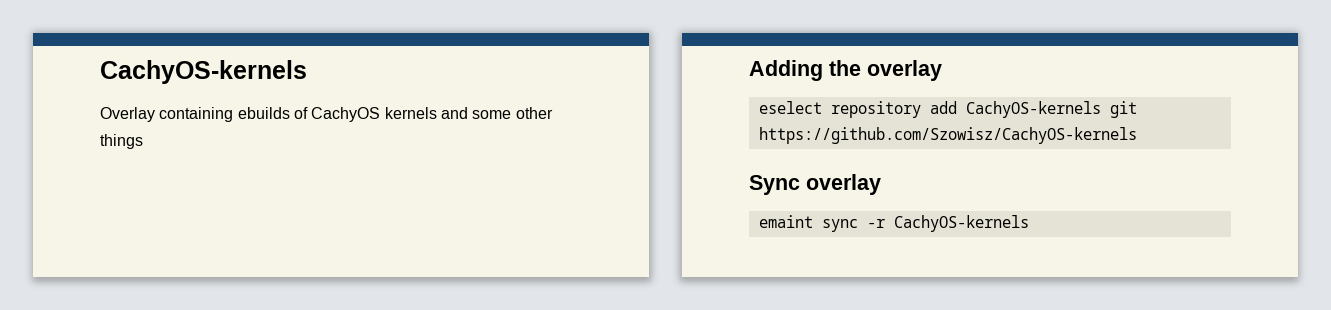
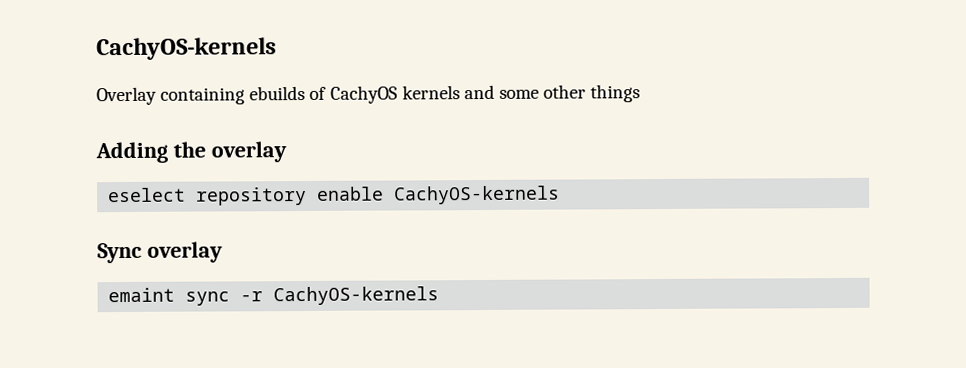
- eselect repository add CachyOS-kernels git https://github.com/Szowisz/CachyOS-kernels
+ eselect repository enable CachyOS-kernels

